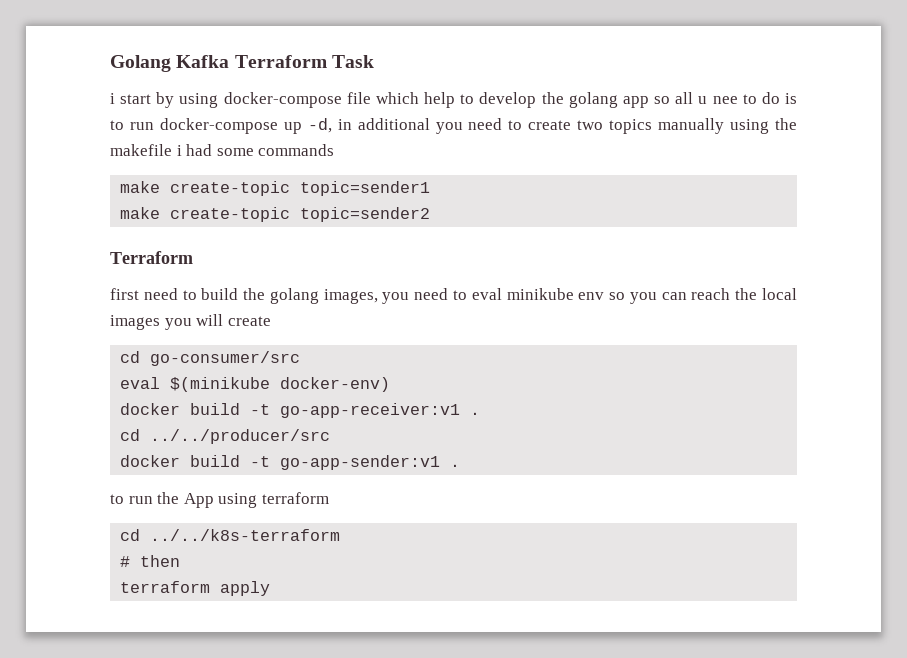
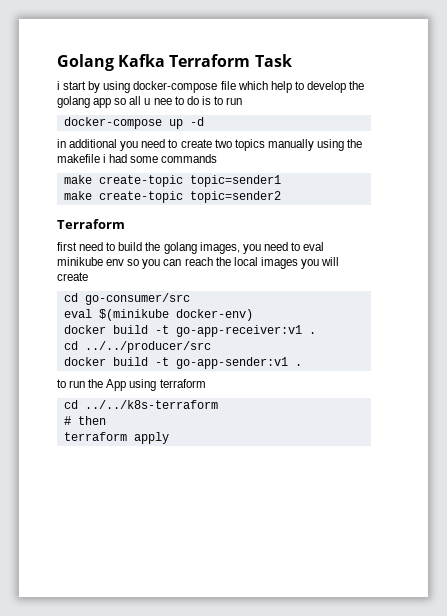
- i start by using docker-compose file which help to develop the golang app so all u nee to do is to run docker-compose up -d, in additional you need to create two topics manually using the makefile i had some commands
+ i start by using docker-compose file which help to develop the golang app so all u nee to do is to run
+ docker-compose up -d
+ in additional you need to create two topics manually using the makefile i had some commands

